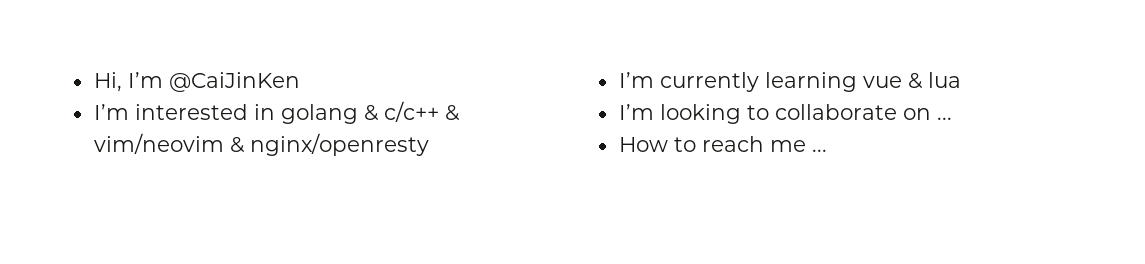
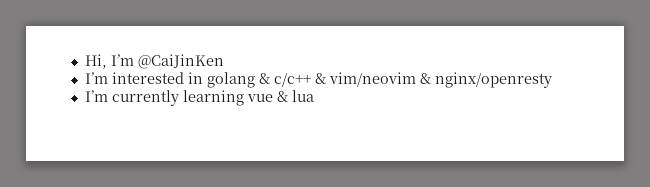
- I’m looking to collaborate on ...
- How to reach me ...

